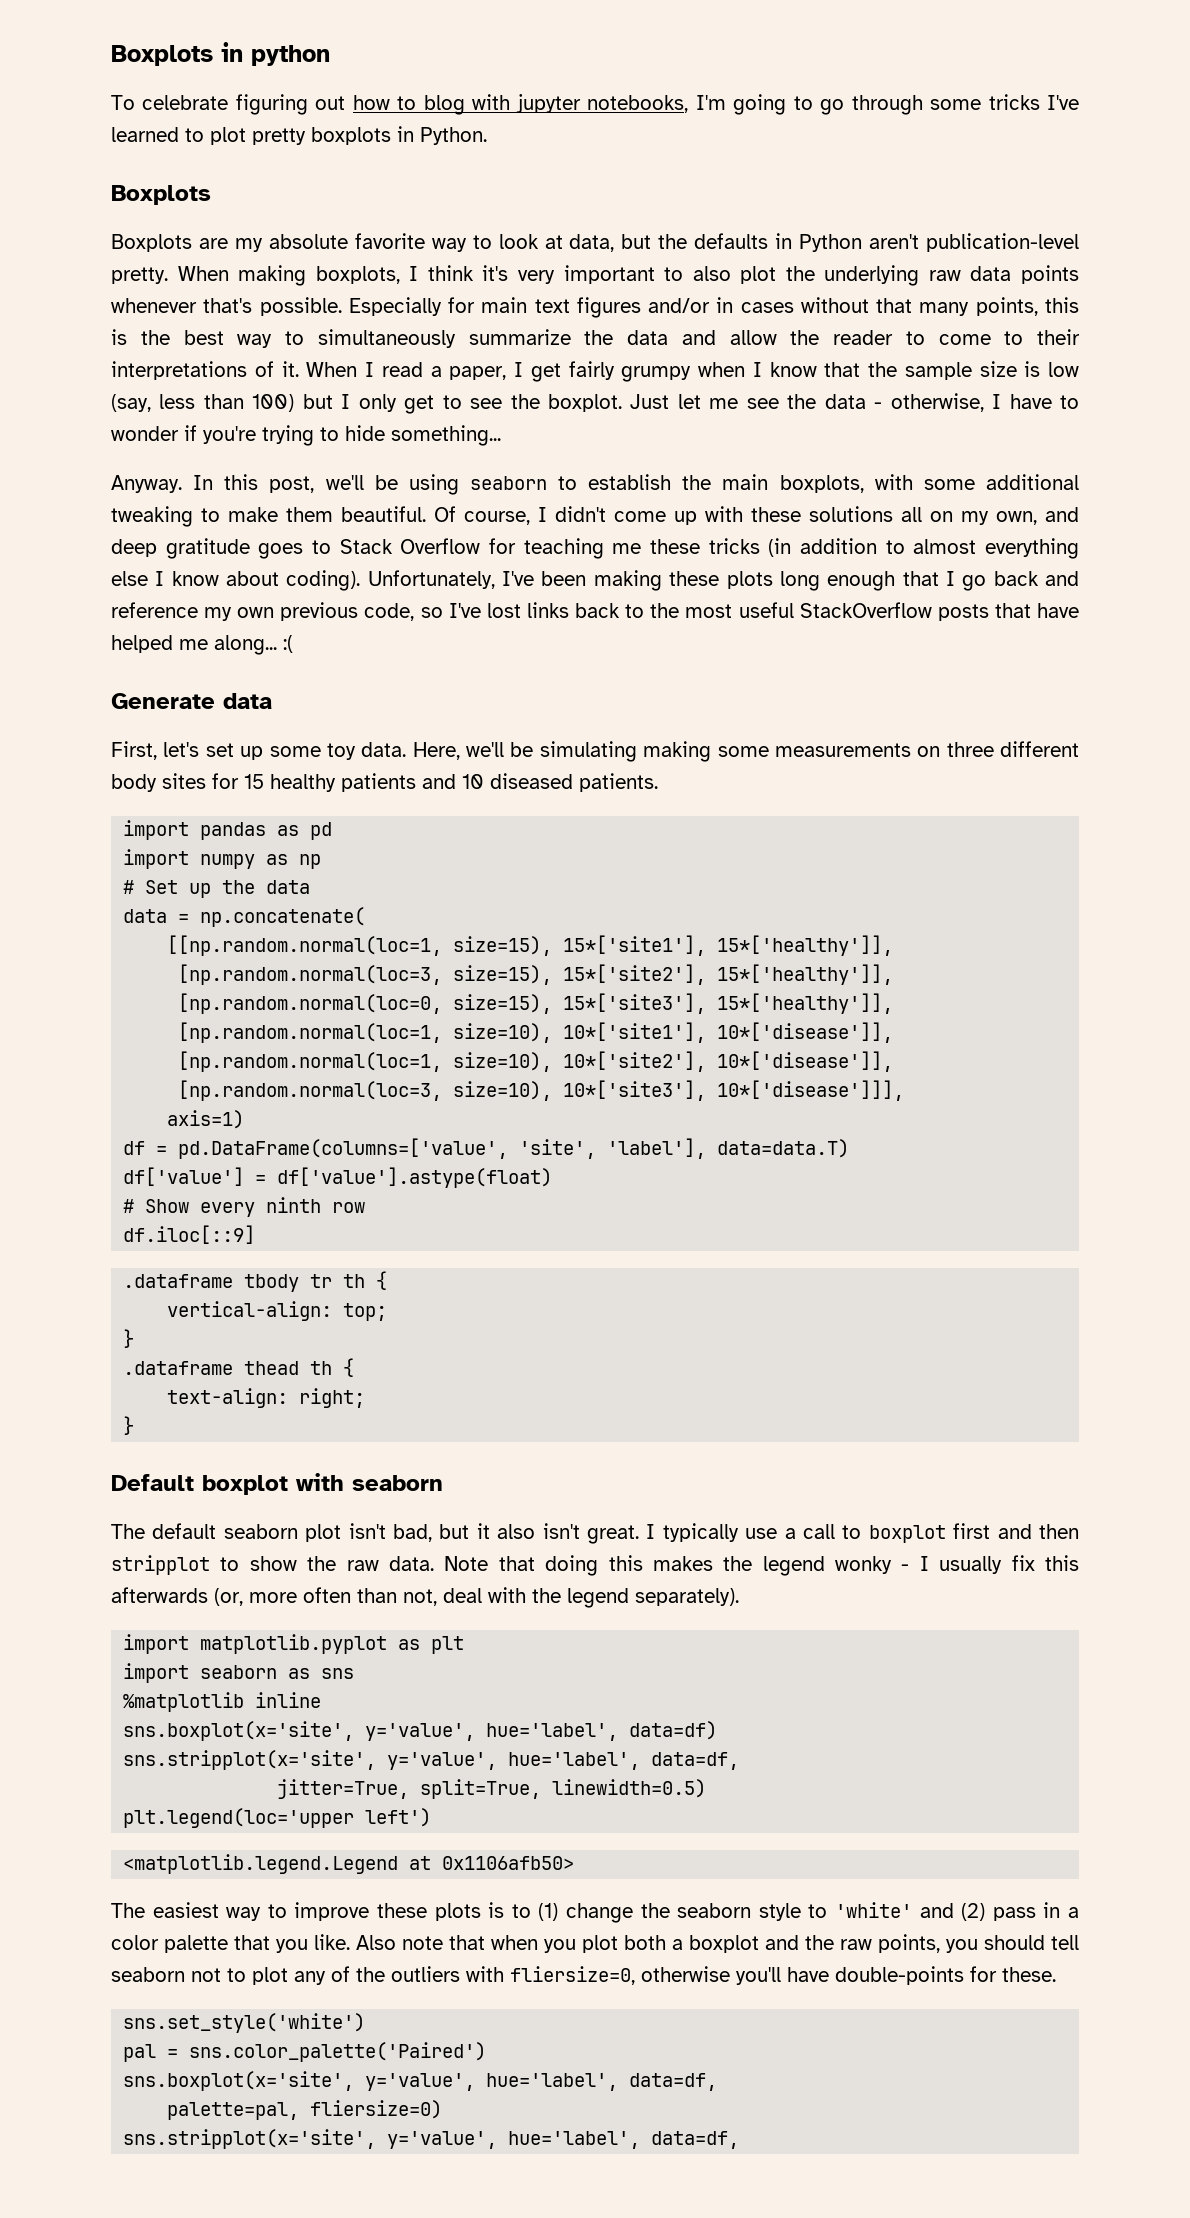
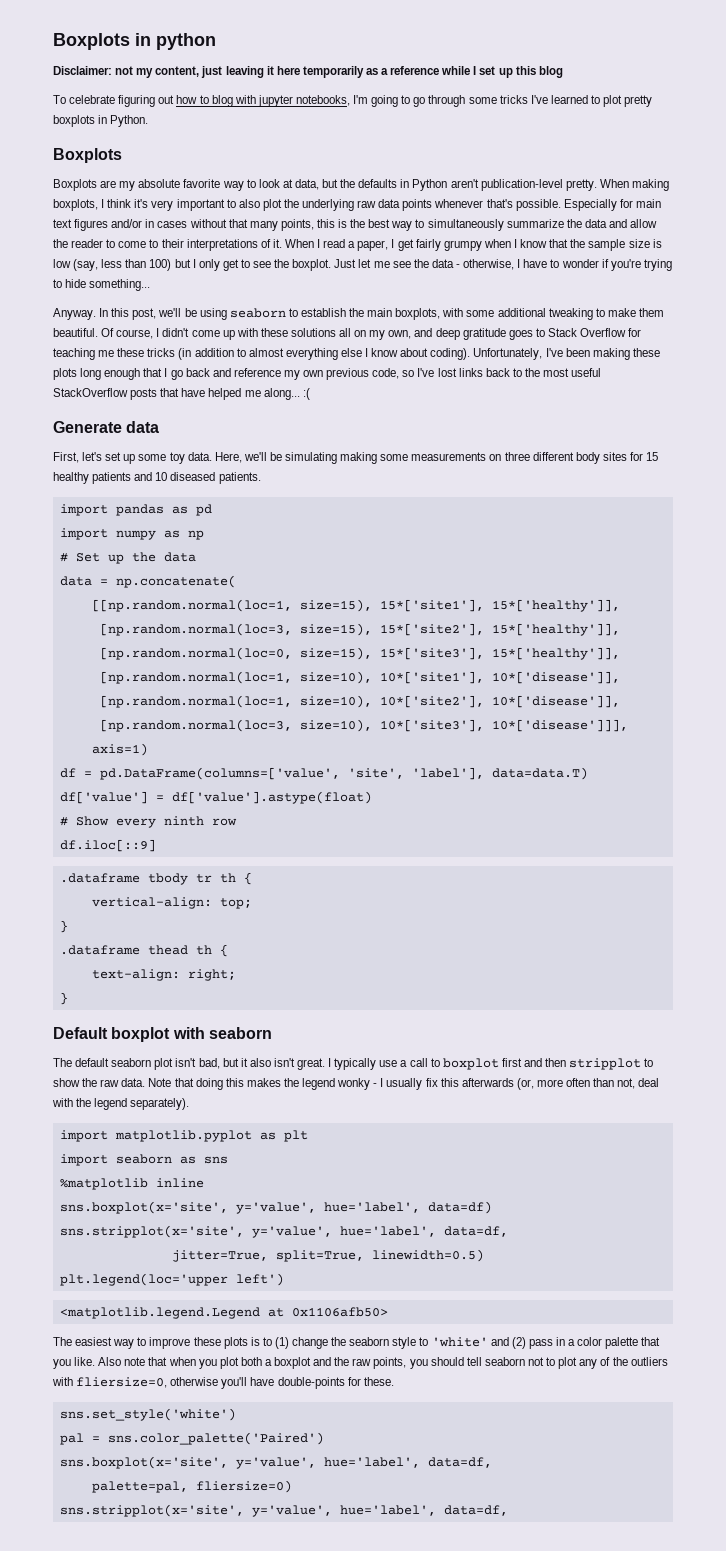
+ Disclaimer: not my content, just leaving it here temporarily as a reference while I set up this blog

